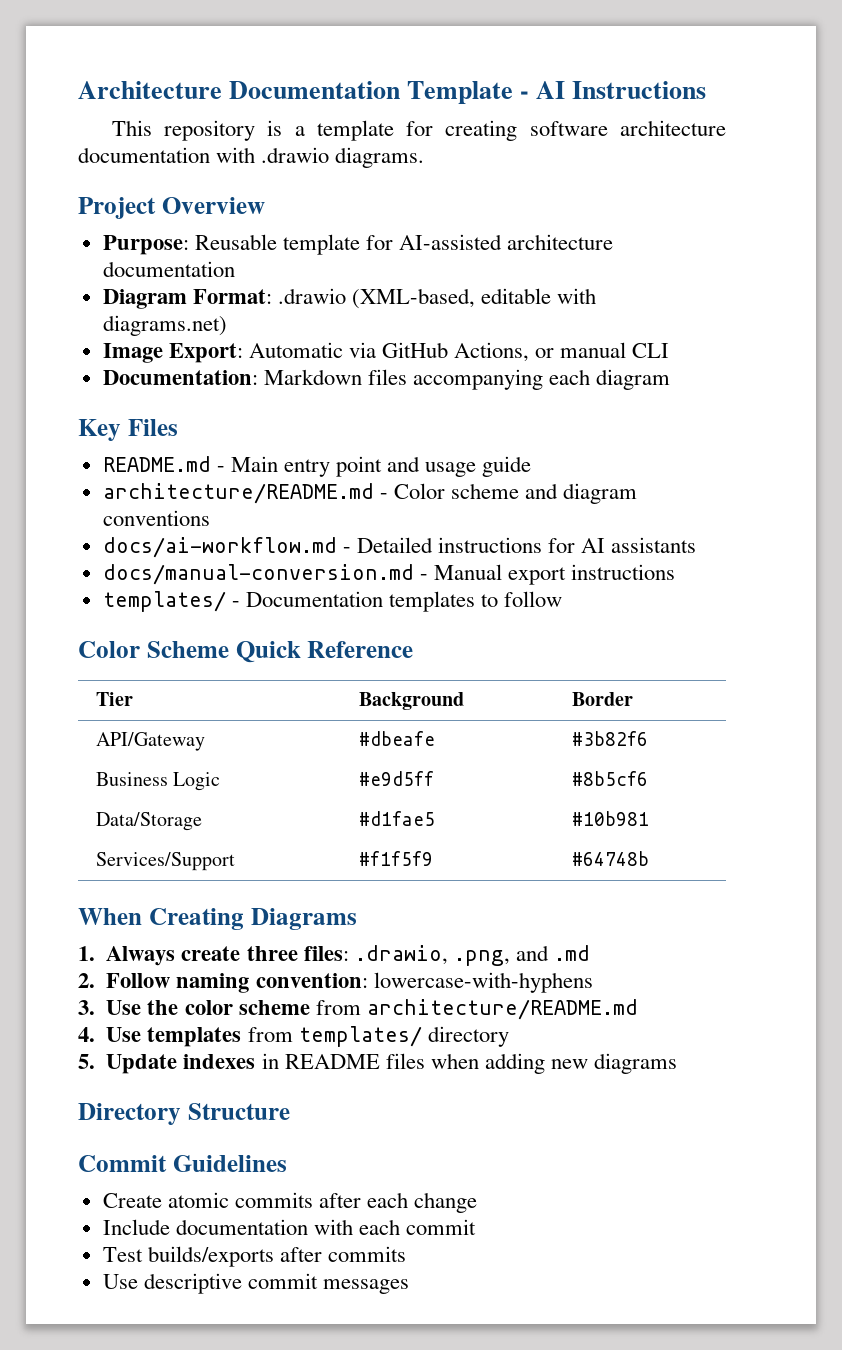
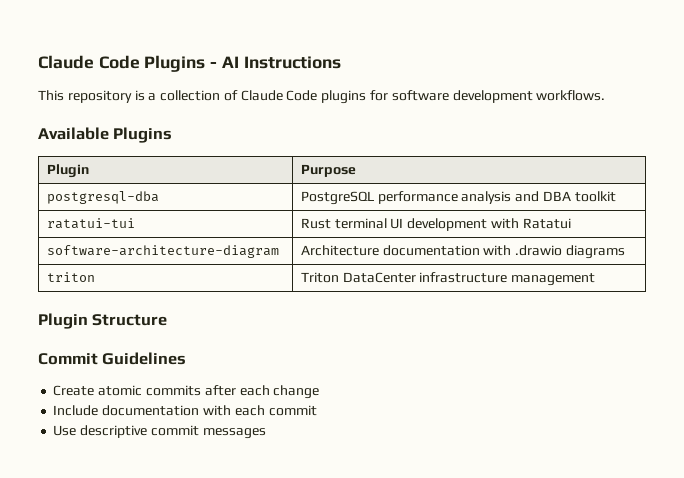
- Architecture Documentation Template - AI Instructions
+ Claude Code Plugins - AI Instructions
- This repository is a template for creating software architecture documentation with .drawio diagrams.
- Project Overview
- Purpose: Reusable template for AI-assisted architecture documentation
- Diagram Format: .drawio (XML-based, editable with diagrams.net)
- Image Export: Automatic via GitHub Actions, or manual CLI
- Documentation: Markdown files accompanying each diagram
- Key Files
- README.md - Main entry point and usage guide
- architecture/README.md - Color scheme and diagram conventions
- docs/ai-workflow.md - Detailed instructions for AI assistants
- docs/manual-conversion.md - Manual export instructions
- templates/ - Documentation templates to follow
- Color Scheme Quick Reference
- Tier | Background | Border
- API/Gateway | #dbeafe | #3b82f6
- Business Logic | #e9d5ff | #8b5cf6
- Data/Storage | #d1fae5 | #10b981
- Services/Support | #f1f5f9 | #64748b
- When Creating Diagrams
- 1. Always create three files: .drawio, .png, and .md
- 2. Follow naming convention: lowercase-with-hyphens
- 3. Use the color scheme from architecture/README.md
- 4. Use templates from templates/ directory
- 5. Update indexes in README files when adding new diagrams
- Directory Structure
+ This repository is a collection of Claude Code plugins for software development workflows.
+ Available Plugins
+ Plugin | Purpose
+ postgresql-dba | PostgreSQL performance analysis and DBA toolkit
+ ratatui-tui | Rust terminal UI development with Ratatui
+ software-architecture-diagram | Architecture documentation with .drawio diagrams
+ triton | Triton DataCenter infrastructure management
+ Plugin Structure
- Test builds/exports after commits

